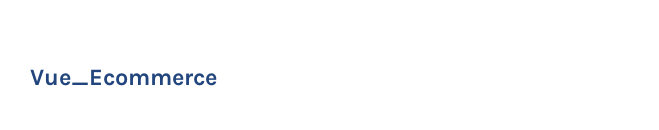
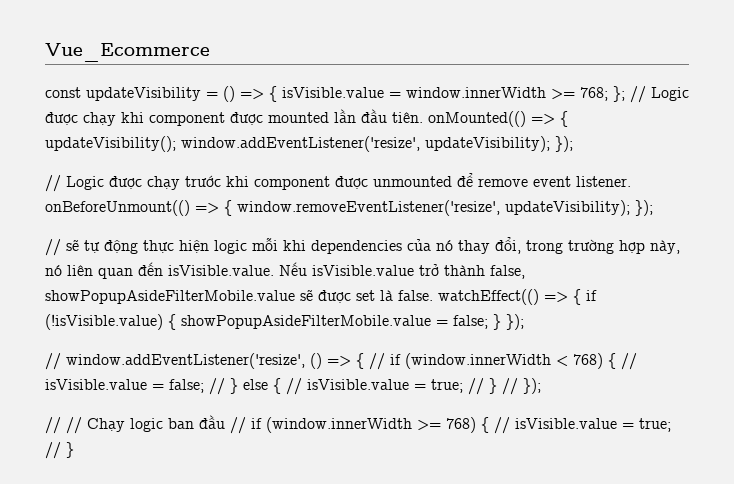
+ const updateVisibility = () => { isVisible.value = window.innerWidth >= 768; }; // Logic được chạy khi component được mounted lần đầu tiên. onMounted(() => { updateVisibility(); window.addEventListener('resize', updateVisibility); });
+ // Logic được chạy trước khi component được unmounted để remove event listener. onBeforeUnmount(() => { window.removeEventListener('resize', updateVisibility); });
+ // sẽ tự động thực hiện logic mỗi khi dependencies của nó thay đổi, trong trường hợp này, nó liên quan đến isVisible.value. Nếu isVisible.value trở thành false, showPopupAsideFilterMobile.value sẽ được set là false. watchEffect(() => { if (!isVisible.value) { showPopupAsideFilterMobile.value = false; } });
+ // window.addEventListener('resize', () => { // if (window.innerWidth < 768) { // isVisible.value = false; // } else { // isVisible.value = true; // } // });
+ // // Chạy logic ban đầu // if (window.innerWidth >= 768) { // isVisible.value = true; // }

